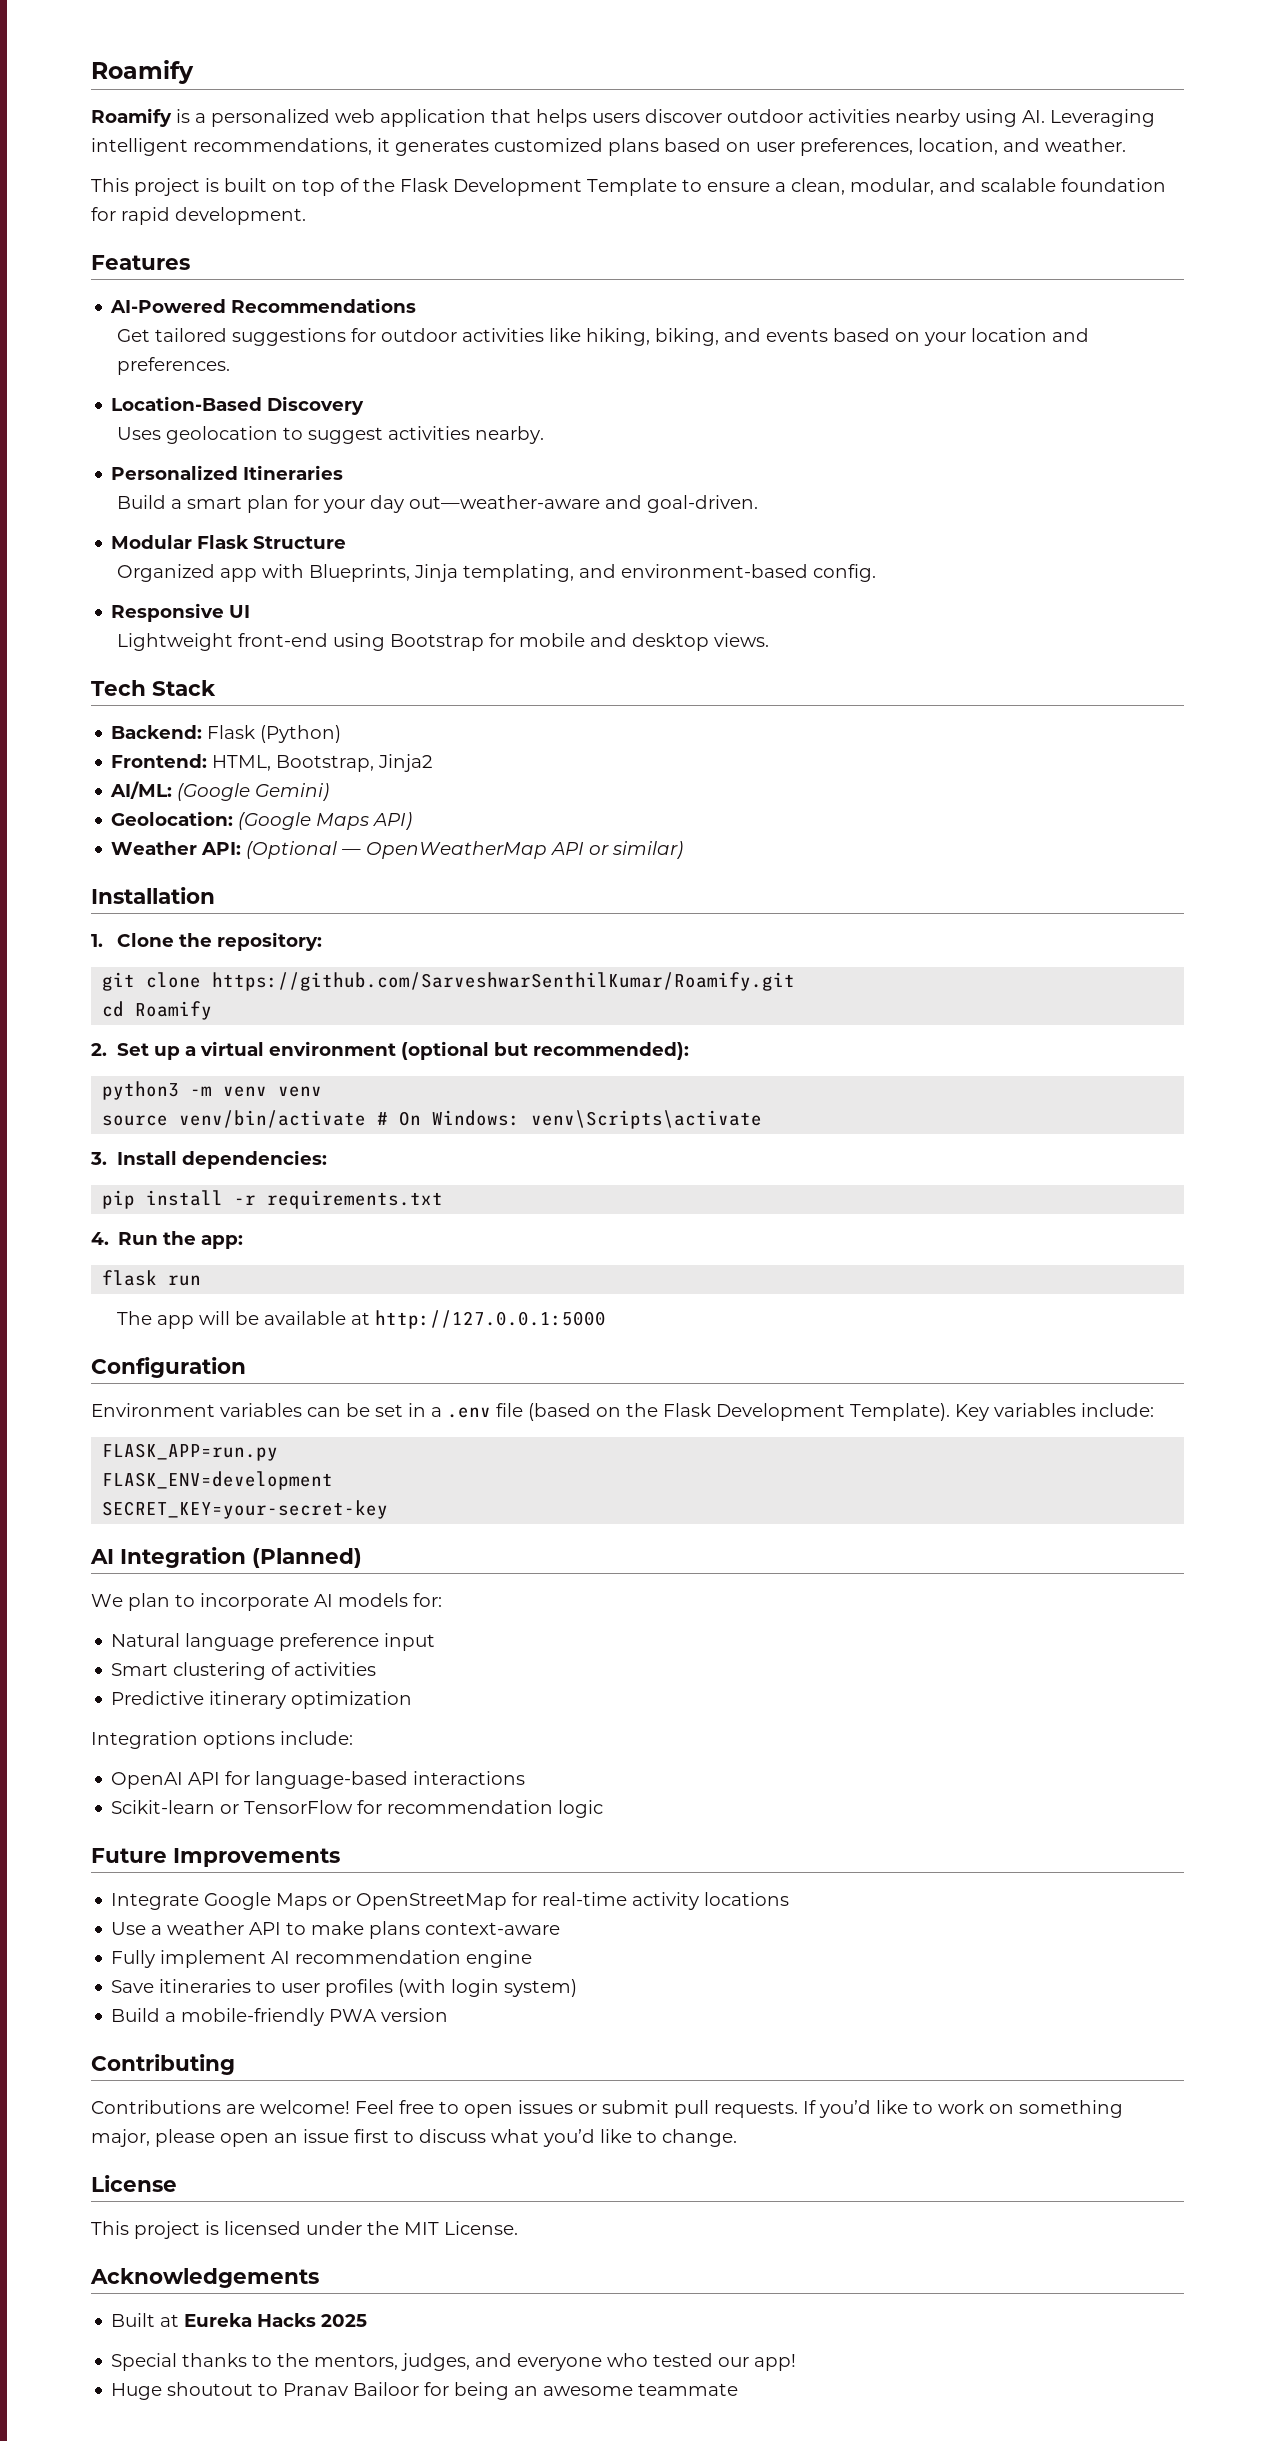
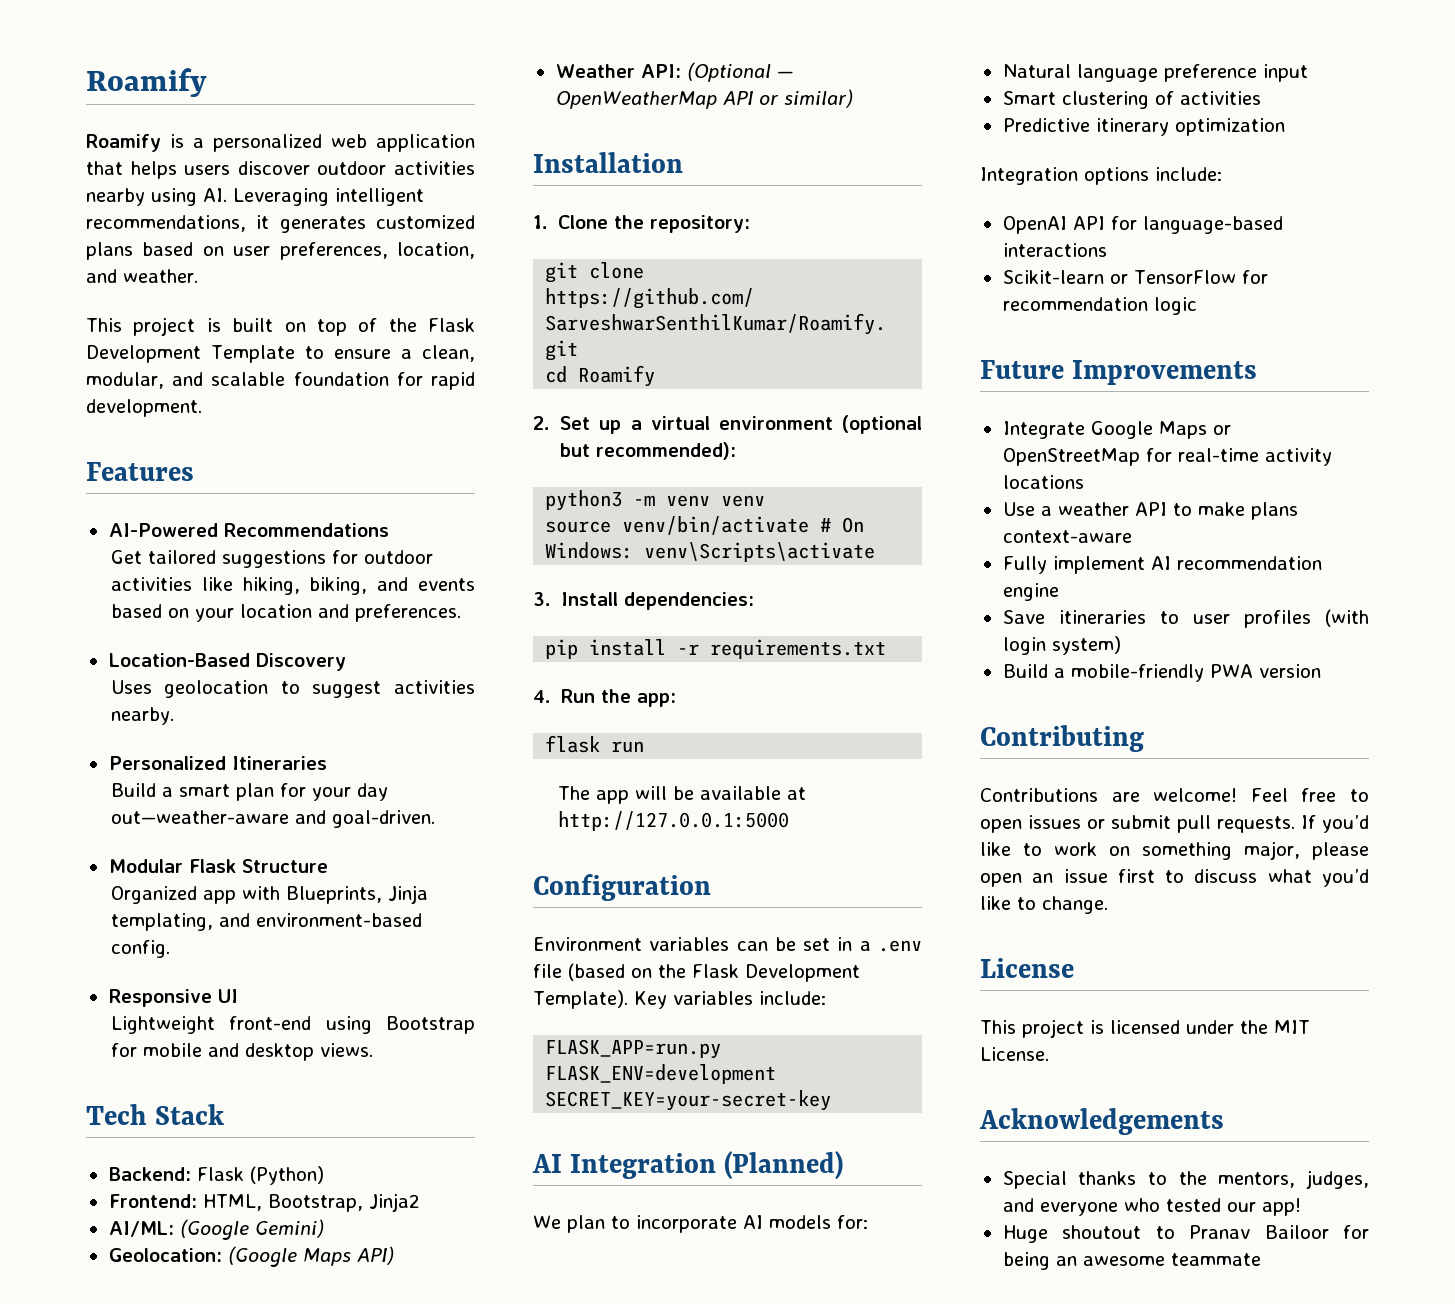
- Built at Eureka Hacks 2025

